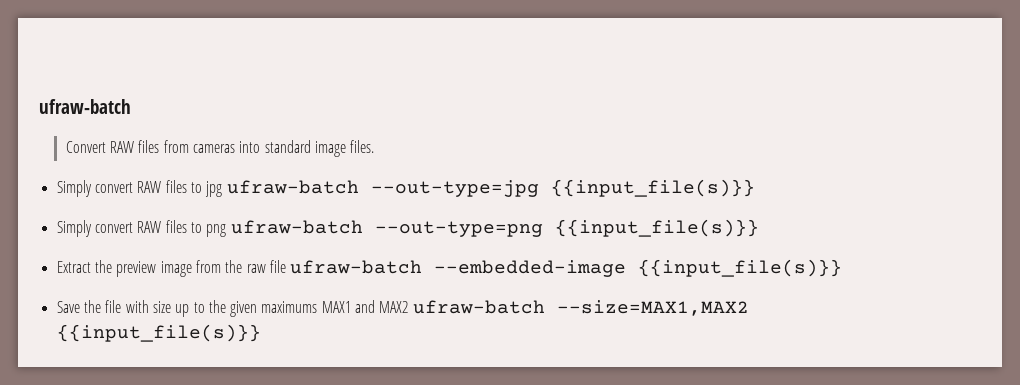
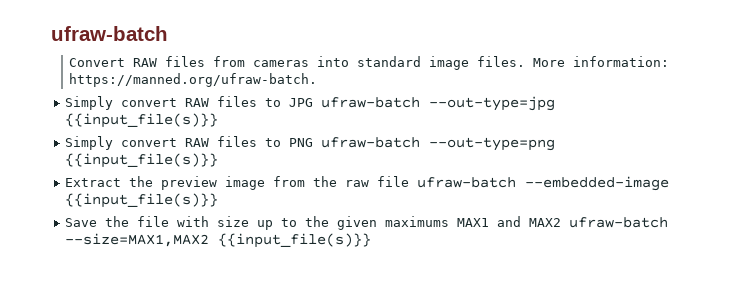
- Convert RAW files from cameras into standard image files.
- Simply convert RAW files to jpg ufraw-batch --out-type=jpg {{input_file(s)}}
+ Convert RAW files from cameras into standard image files. More information: https://manned.org/ufraw-batch.
+ Simply convert RAW files to JPG ufraw-batch --out-type=jpg {{input_file(s)}}
- Simply convert RAW files to png ufraw-batch --out-type=png {{input_file(s)}}
+ Simply convert RAW files to PNG ufraw-batch --out-type=png {{input_file(s)}}

